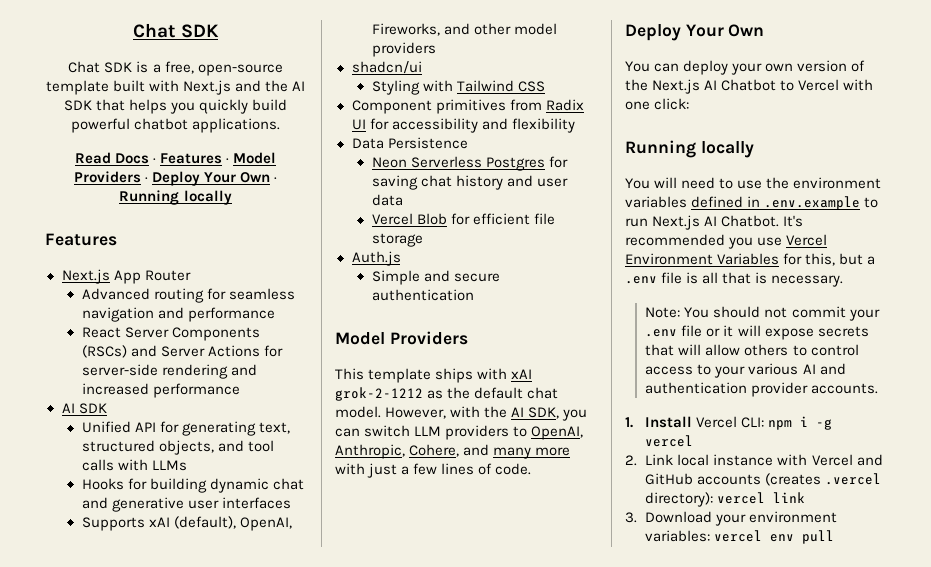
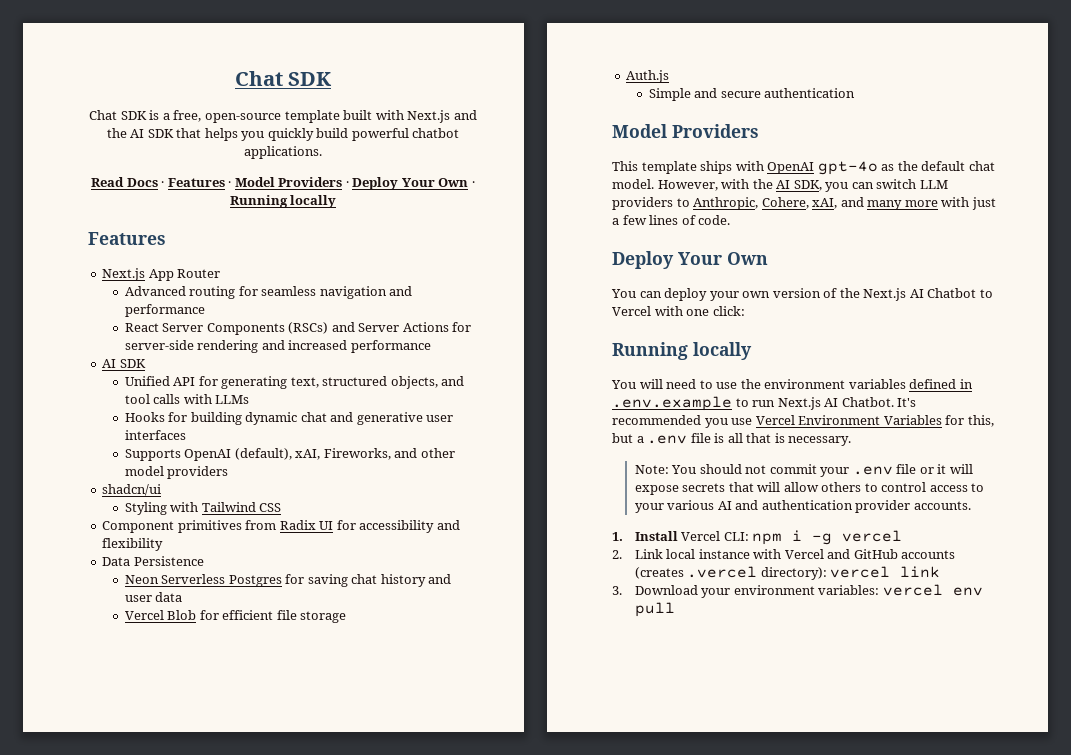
- Supports xAI (default), OpenAI, Fireworks, and other model providers
+ Supports OpenAI (default), xAI, Fireworks, and other model providers
- This template ships with xAI grok-2-1212 as the default chat model.
+ This template ships with OpenAI gpt-4o as the default chat model.
- However, with the AI SDK, you can switch LLM providers to OpenAI, Anthropic, Cohere, and many more with just a few lines of code.
+ However, with the AI SDK, you can switch LLM providers to Anthropic, Cohere, xAI, and many more with just a few lines of code.

